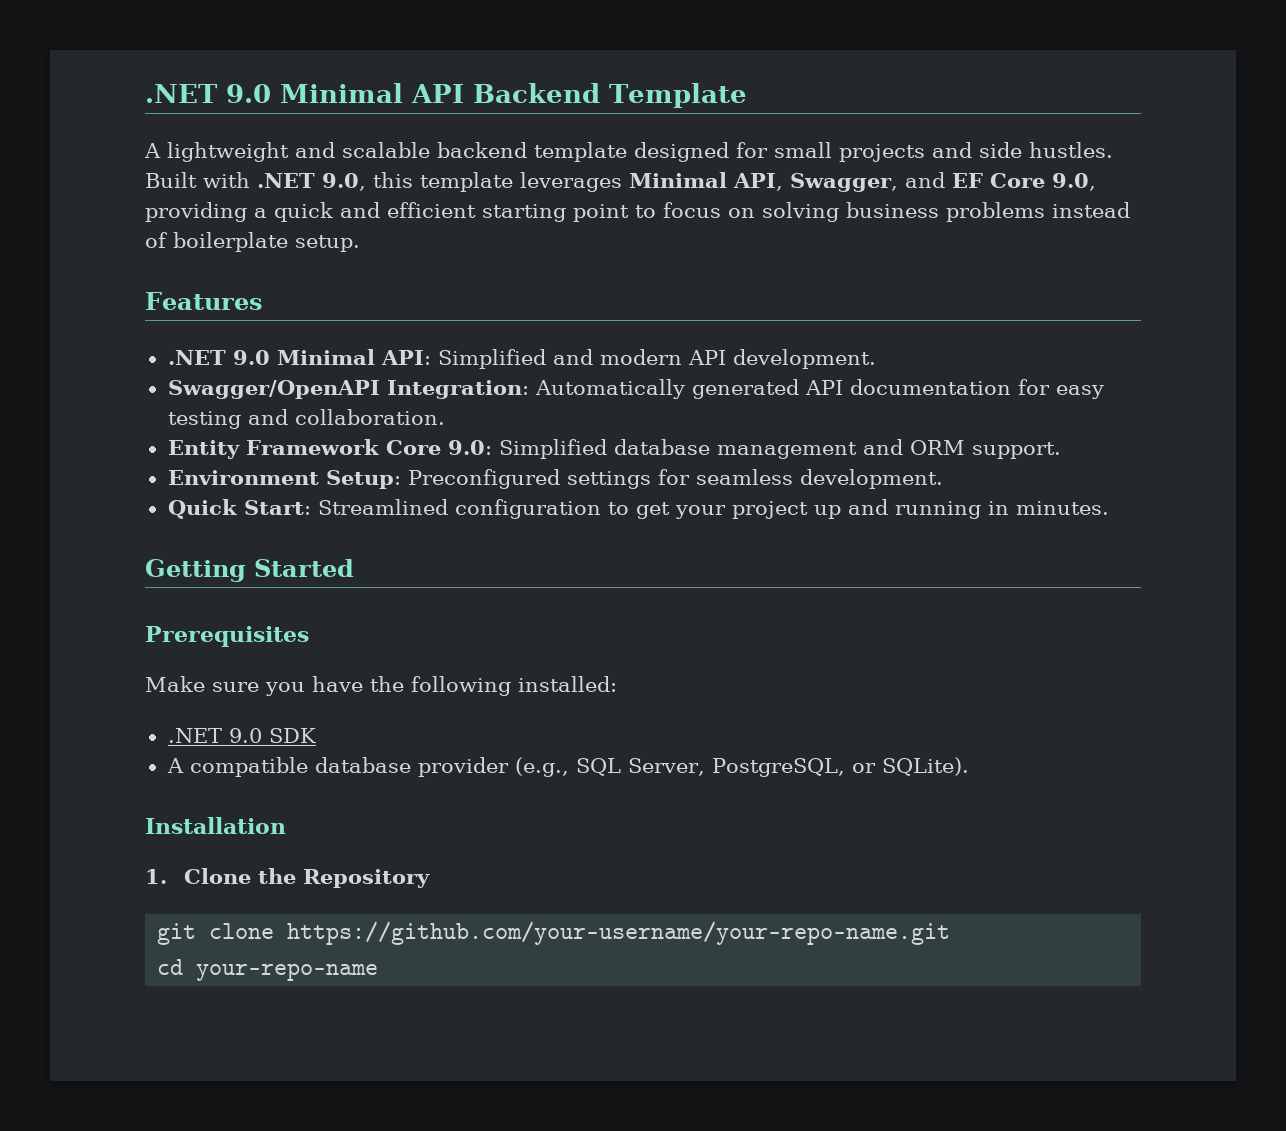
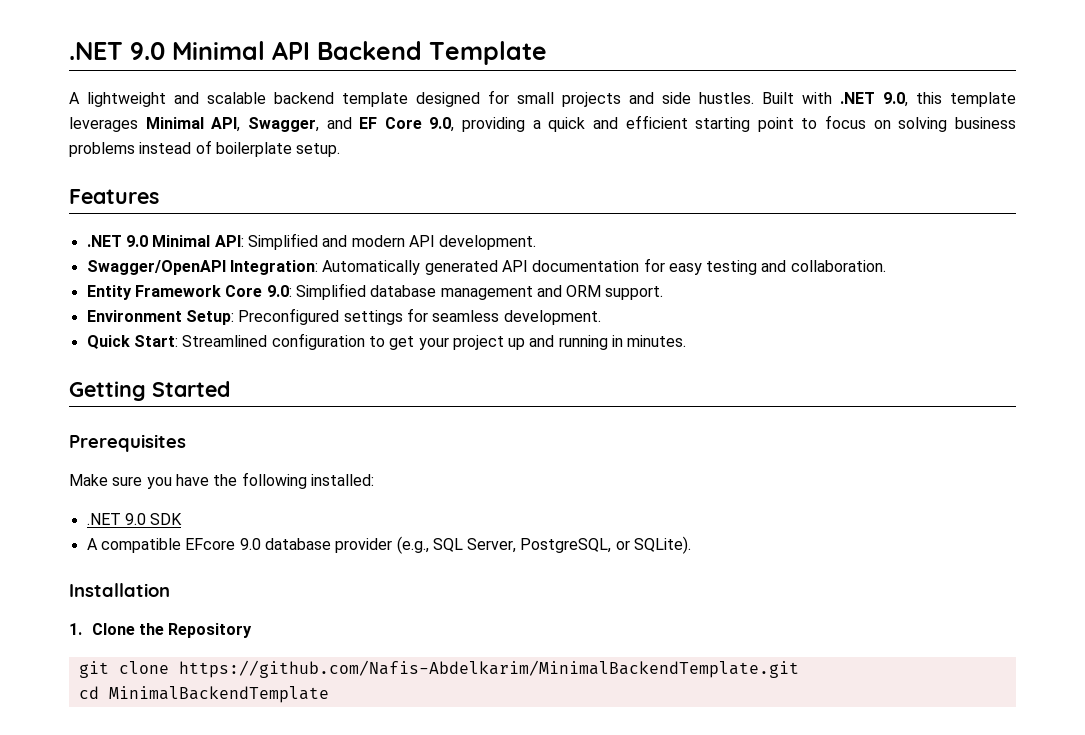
- A compatible database provider (e.g., SQL Server, PostgreSQL, or SQLite).
+ A compatible EFcore 9.0 database provider (e.g., SQL Server, PostgreSQL, or SQLite).
- git clone https://github.com/your-username/your-repo-name.git
+ git clone https://github.com/Nafis-Abdelkarim/MinimalBackendTemplate.git
- cd your-repo-name
+ cd MinimalBackendTemplate

